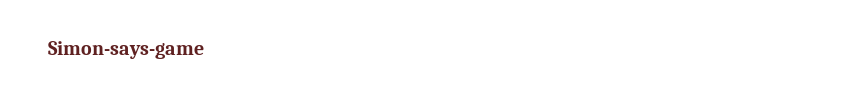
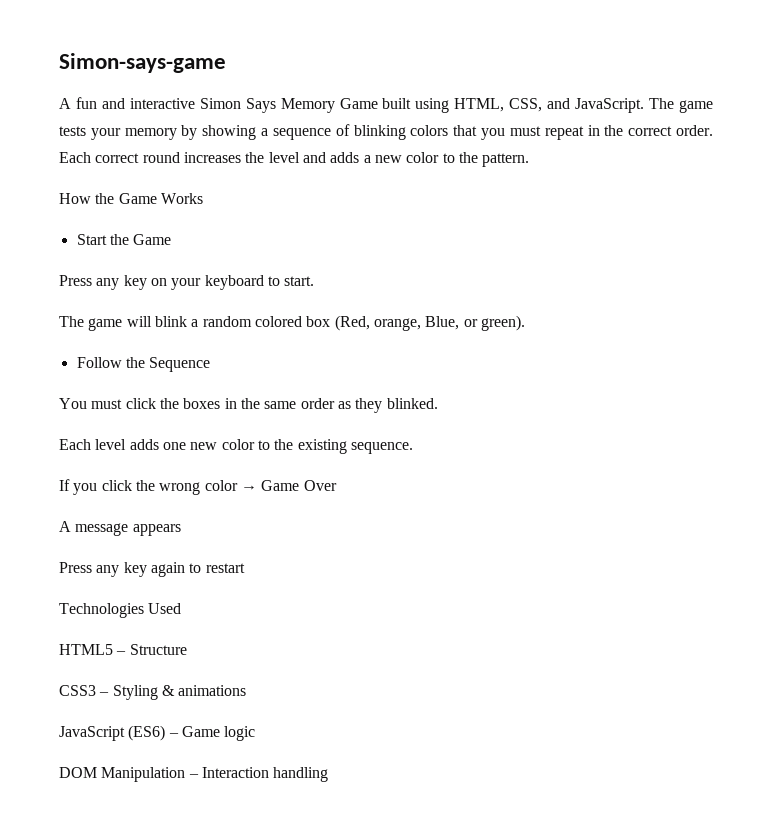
+ A fun and interactive Simon Says Memory Game built using HTML, CSS, and JavaScript. The game tests your memory by showing a sequence of blinking colors that you must repeat in the correct order. Each correct round increases the level and adds a new color to the pattern.
+ How the Game Works
+ Start the Game
+ Press any key on your keyboard to start.
+ The game will blink a random colored box (Red, orange, Blue, or green).
+ Follow the Sequence
+ You must click the boxes in the same order as they blinked.
+ Each level adds one new color to the existing sequence.
+ If you click the wrong color → Game Over
+ A message appears
+ Press any key again to restart
+ Technologies Used
+ HTML5 – Structure
+ CSS3 – Styling & animations
+ JavaScript (ES6) – Game logic
+ DOM Manipulation – Interaction handling

